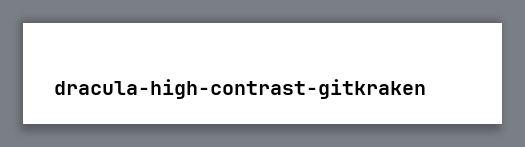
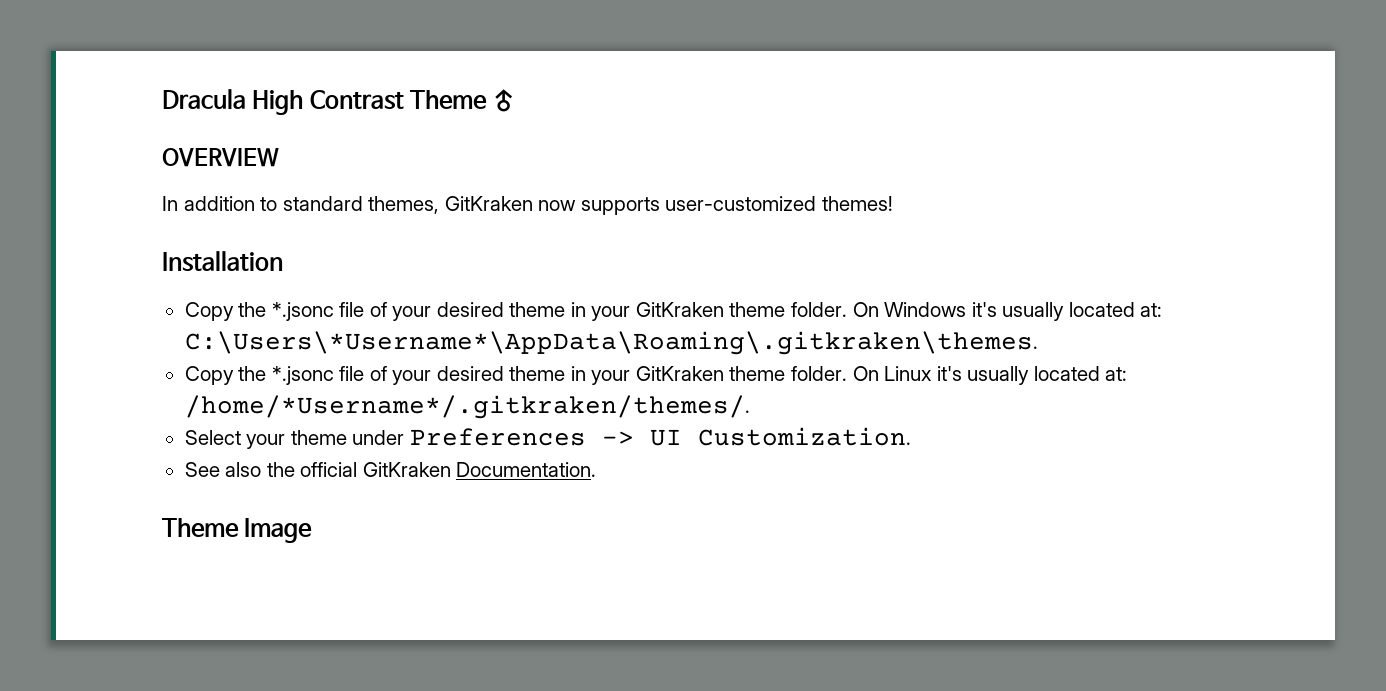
- dracula-high-contrast-gitkraken
+ Dracula High Contrast Theme ♂
+ OVERVIEW
+ In addition to standard themes, GitKraken now supports user-customized themes!
+ Installation
+ Copy the *.jsonc file of your desired theme in your GitKraken theme folder. On Windows it's usually located at: C:\Users\*Username*\AppData\Roaming\.gitkraken\themes.
+ Copy the *.jsonc file of your desired theme in your GitKraken theme folder. On Linux it's usually located at: /home/*Username*/.gitkraken/themes/.
+ Select your theme under Preferences -> UI Customization.
+ See also the official GitKraken Documentation.
+ Theme Image

